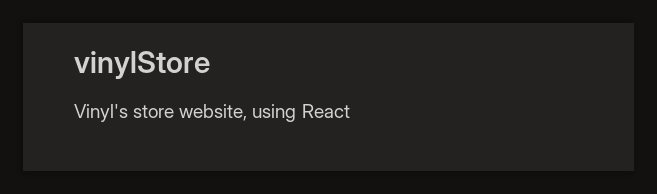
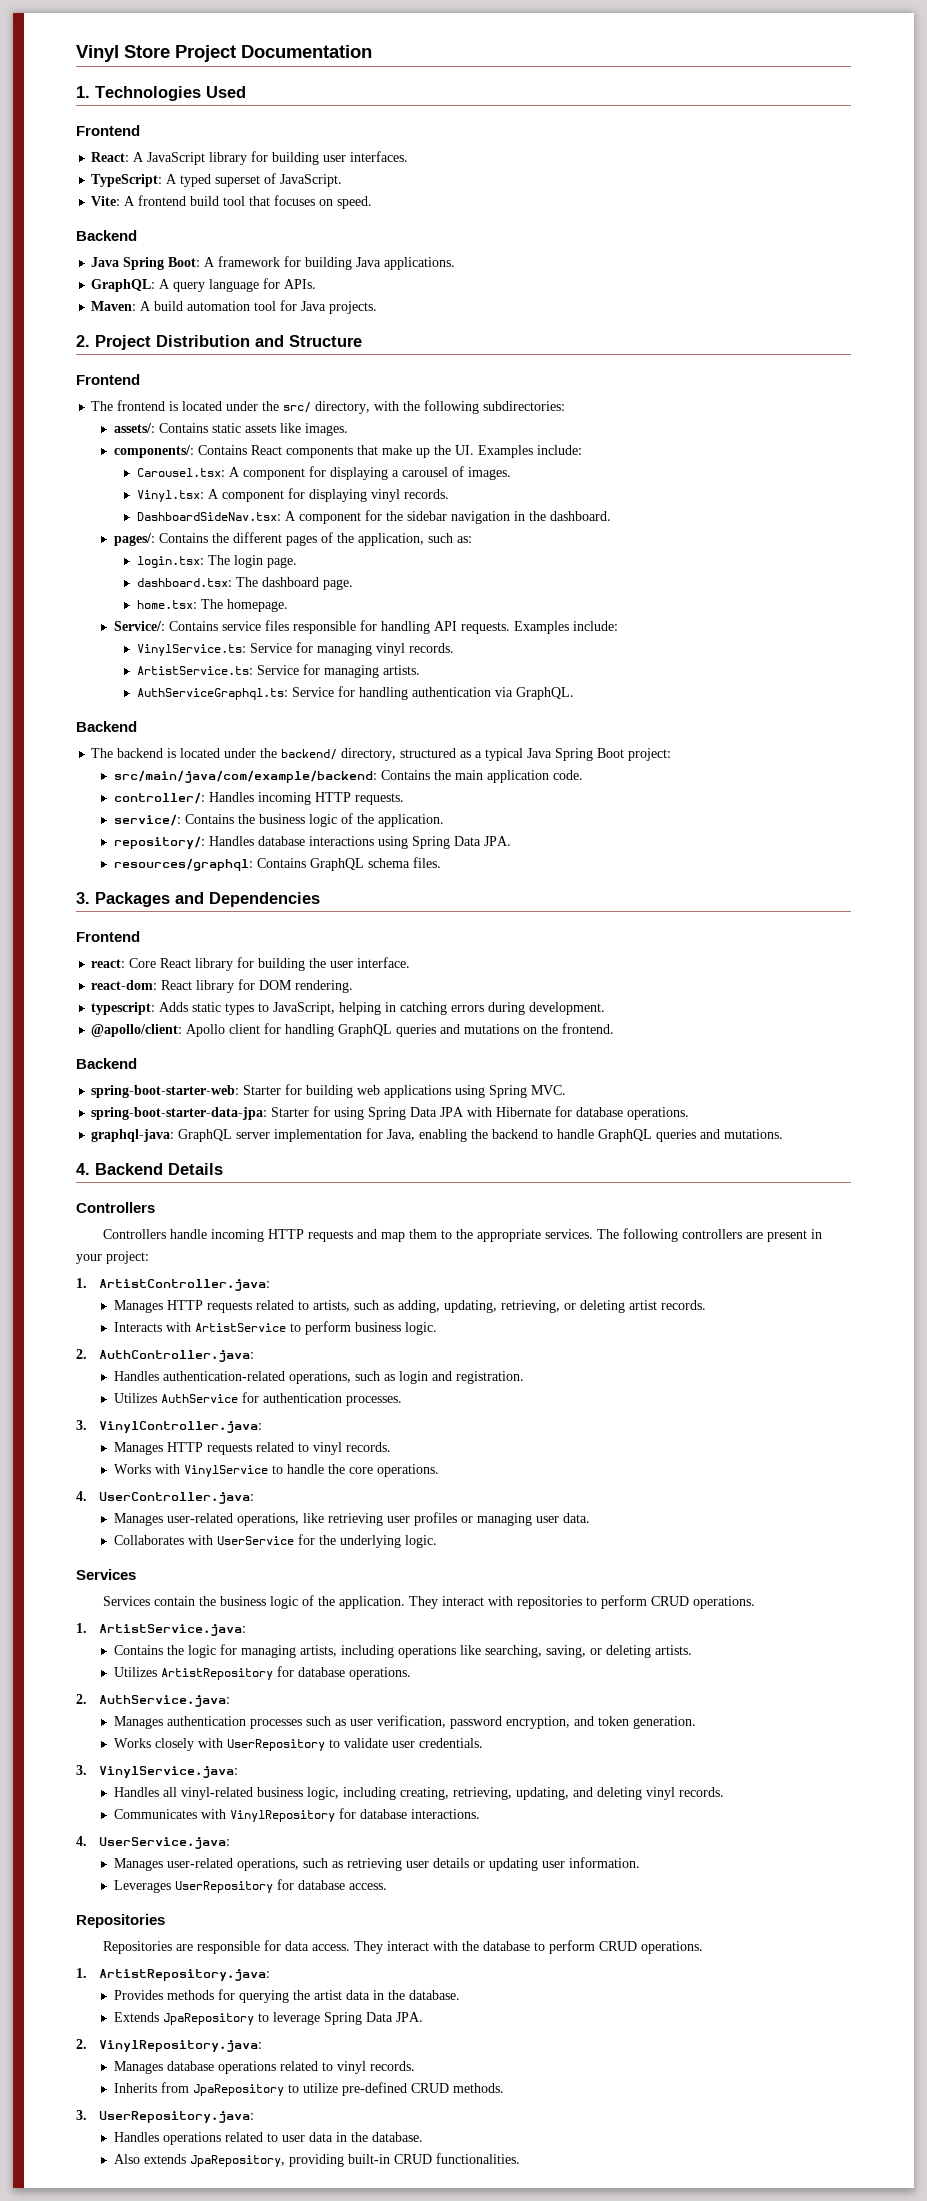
- vinylStore
- Vinyl's store website, using React
+ Vinyl Store Project Documentation
+ 1. Technologies Used
+ Frontend
+ React: A JavaScript library for building user interfaces.
+ TypeScript: A typed superset of JavaScript.
+ Vite: A frontend build tool that focuses on speed.
+ Backend
+ Java Spring Boot: A framework for building Java applications.
+ GraphQL: A query language for APIs.
+ Maven: A build automation tool for Java projects.
+ 2. Project Distribution and Structure
+ Frontend
+ The frontend is located under the src/ directory, with the following subdirectories:
+ assets/: Contains static assets like images.
+ components/: Contains React components that make up the UI. Examples include:
+ Carousel.tsx: A component for displaying a carousel of images.
+ Vinyl.tsx: A component for displaying vinyl records.
+ DashboardSideNav.tsx: A component for the sidebar navigation in the dashboard.
+ pages/: Contains the different pages of the application, such as:
+ login.tsx: The login page.
+ dashboard.tsx: The dashboard page.
+ home.tsx: The homepage.
+ Service/: Contains service files responsible for handling API requests. Examples include:
+ VinylService.ts: Service for managing vinyl records.
+ ArtistService.ts: Service for managing artists.
+ AuthServiceGraphql.ts: Service for handling authentication via GraphQL.
+ Backend
+ The backend is located under the backend/ directory, structured as a typical Java Spring Boot project:
+ src/main/java/com/example/backend: Contains the main application code.
+ controller/: Handles incoming HTTP requests.
+ service/: Contains the business logic of the application.
+ repository/: Handles database interactions using Spring Data JPA.
+ resources/graphql: Contains GraphQL schema files.
+ 3. Packages and Dependencies
+ Frontend
+ react: Core React library for building the user interface.
+ react-dom: React library for DOM rendering.
+ typescript: Adds static types to JavaScript, helping in catching errors during development.
+ @apollo/client: Apollo client for handling GraphQL queries and mutations on the frontend.
+ Backend
+ spring-boot-starter-web: Starter for building web applications using Spring MVC.
+ spring-boot-starter-data-jpa: Starter for using Spring Data JPA with Hibernate for database operations.
+ graphql-java: GraphQL server implementation for Java, enabling the backend to handle GraphQL queries and mutations.
+ 4. Backend Details
+ Controllers
+ Controllers handle incoming HTTP requests and map them to the appropriate services. The following controllers are present in your project:
+ 1. ArtistController.java:
+ Manages HTTP requests related to artists, such as adding, updating, retrieving, or deleting artist records.
+ Interacts with ArtistService to perform business logic.
+ 2. AuthController.java:
+ Handles authentication-related operations, such as login and registration.
+ Utilizes AuthService for authentication processes.
+ 3. VinylController.java:
+ Manages HTTP requests related to vinyl records.
+ Works with VinylService to handle the core operations.
+ 4. UserController.java:
+ Manages user-related operations, like retrieving user profiles or managing user data.
+ Collaborates with UserService for the underlying logic.
+ Services
+ Services contain the business logic of the application. They interact with repositories to perform CRUD operations.
+ 1. ArtistService.java:
+ Contains the logic for managing artists, including operations like searching, saving, or deleting artists.
+ Utilizes ArtistRepository for database operations.
+ 2. AuthService.java:
+ Manages authentication processes such as user verification, password encryption, and token generation.
+ Works closely with UserRepository to validate user credentials.
+ 3. VinylService.java:
+ Handles all vinyl-related business logic, including creating, retrieving, updating, and deleting vinyl records.
+ Communicates with VinylRepository for database interactions.
+ 4. UserService.java:
+ Manages user-related operations, such as retrieving user details or updating user information.
+ Leverages UserRepository for database access.
+ Repositories
+ Repositories are responsible for data access. They interact with the database to perform CRUD operations.
+ 1. ArtistRepository.java:
+ Provides methods for querying the artist data in the database.
+ Extends JpaRepository to leverage Spring Data JPA.
+ 2. VinylRepository.java:
+ Manages database operations related to vinyl records.
+ Inherits from JpaRepository to utilize pre-defined CRUD methods.
+ 3. UserRepository.java:
+ Handles operations related to user data in the database.
+ Also extends JpaRepository, providing built-in CRUD functionalities.

